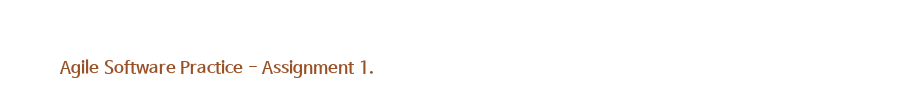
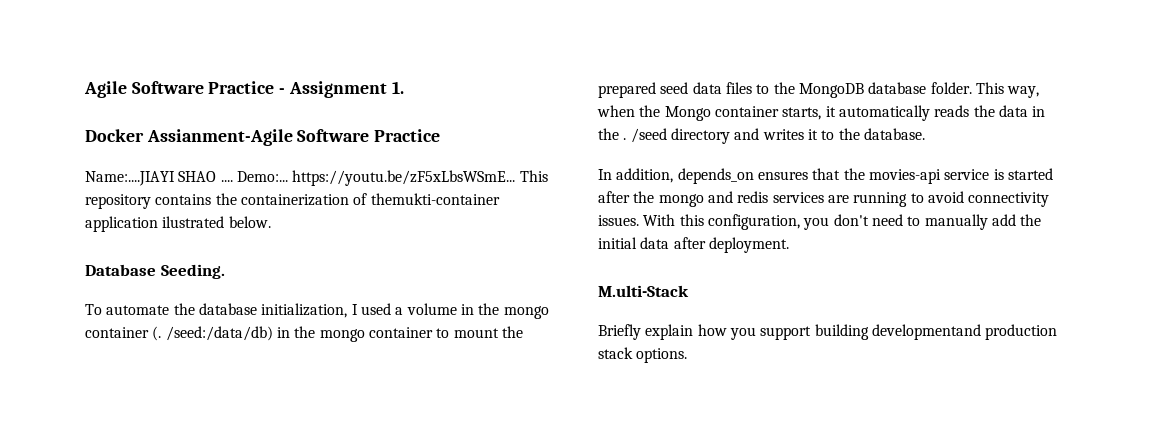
+ Docker Assianment-Agile Software Practice
+ Name:....JIAYI SHAO .... Demo:... https://youtu.be/zF5xLbsWSmE... This repository contains the containerization of themukti-container application ilustrated below.
+ Database Seeding.
+ To automate the database initialization, I used a volume in the mongo container (. /seed:/data/db) in the mongo container to mount the prepared seed data files to the MongoDB database folder. This way, when the Mongo container starts, it automatically reads the data in the . /seed directory and writes it to the database.
+ In addition, depends_on ensures that the movies-api service is started after the mongo and redis services are running to avoid connectivity issues. With this configuration, you don't need to manually add the initial data after deployment.
+ M.ulti-Stack
+ Briefly explain how you support building developmentand production stack options.

